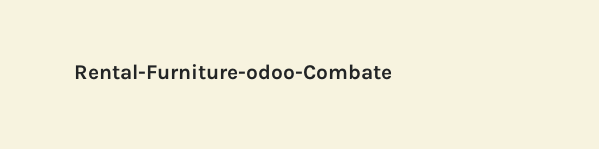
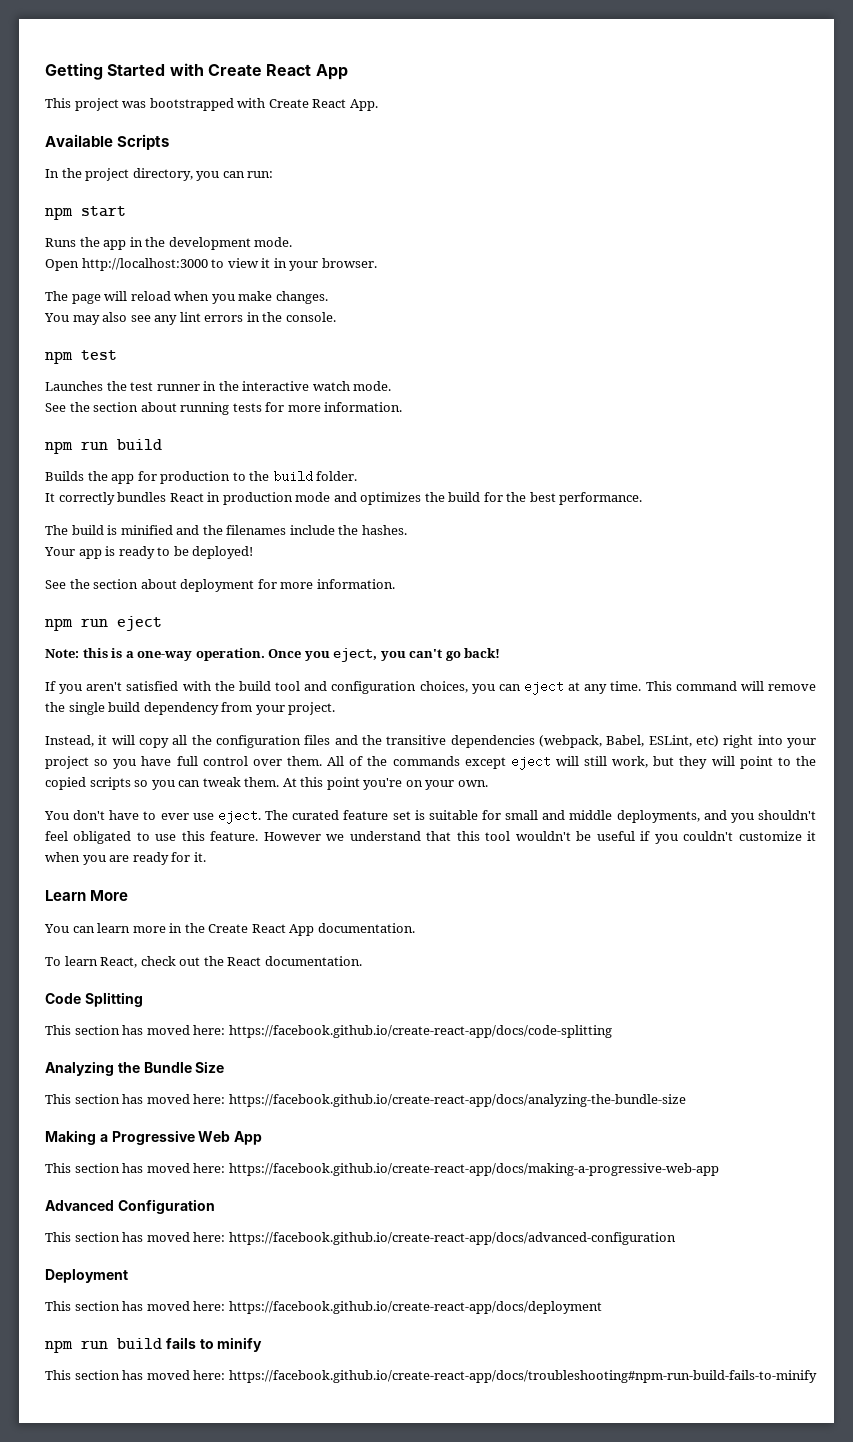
- Rental-Furniture-odoo-Combate
+ Getting Started with Create React App
+ This project was bootstrapped with Create React App.
+ Available Scripts
+ In the project directory, you can run:
+ npm start
+ Runs the app in the development mode.
+ Open http://localhost:3000 to view it in your browser.
+ The page will reload when you make changes.
+ You may also see any lint errors in the console.
+ npm test
+ Launches the test runner in the interactive watch mode.
+ See the section about running tests for more information.
+ npm run build
+ Builds the app for production to the build folder.
+ It correctly bundles React in production mode and optimizes the build for the best performance.
+ The build is minified and the filenames include the hashes.
+ Your app is ready to be deployed!
+ See the section about deployment for more information.
+ npm run eject
+ Note: this is a one-way operation. Once you eject, you can't go back!
+ If you aren't satisfied with the build tool and configuration choices, you can eject at any time. This command will remove the single build dependency from your project.
+ Instead, it will copy all the configuration files and the transitive dependencies (webpack, Babel, ESLint, etc) right into your project so you have full control over them. All of the commands except eject will still work, but they will point to the copied scripts so you can tweak them. At this point you're on your own.
+ You don't have to ever use eject. The curated feature set is suitable for small and middle deployments, and you shouldn't feel obligated to use this feature. However we understand that this tool wouldn't be useful if you couldn't customize it when you are ready for it.
+ Learn More
+ You can learn more in the Create React App documentation.
+ To learn React, check out the React documentation.
+ Code Splitting
+ This section has moved here: https://facebook.github.io/create-react-app/docs/code-splitting
+ Analyzing the Bundle Size
+ This section has moved here: https://facebook.github.io/create-react-app/docs/analyzing-the-bundle-size
+ Making a Progressive Web App
+ This section has moved here: https://facebook.github.io/create-react-app/docs/making-a-progressive-web-app
+ Advanced Configuration
+ This section has moved here: https://facebook.github.io/create-react-app/docs/advanced-configuration
+ Deployment
+ This section has moved here: https://facebook.github.io/create-react-app/docs/deployment
+ npm run build fails to minify
+ This section has moved here: https://facebook.github.io/create-react-app/docs/troubleshooting#npm-run-build-fails-to-minify

